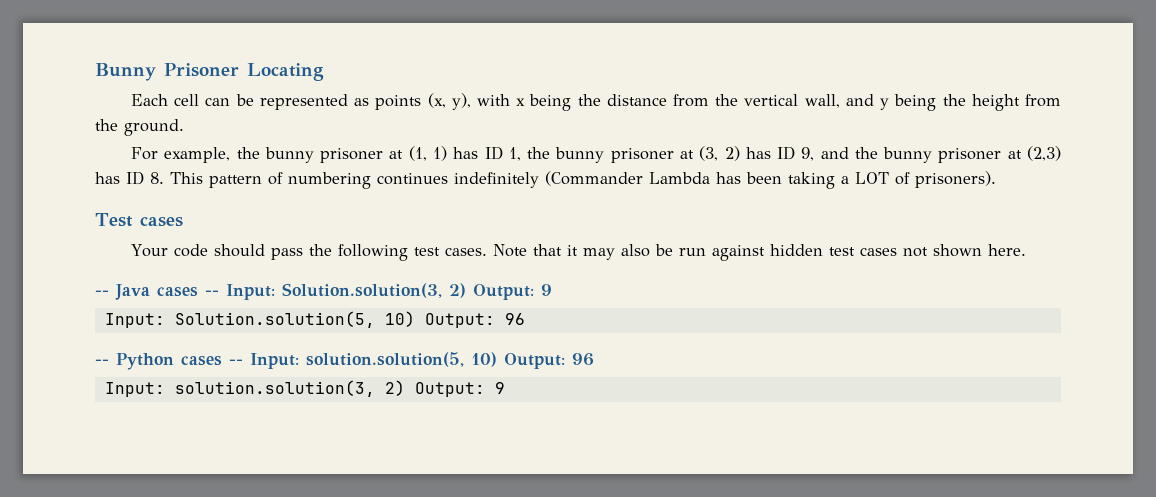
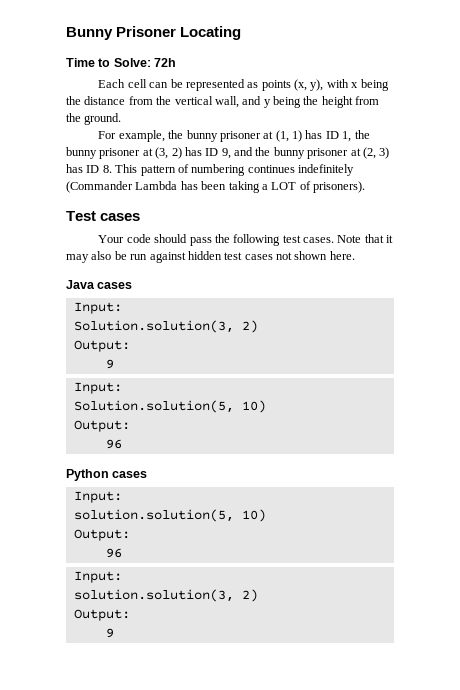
+ Time to Solve: 72h
- For example, the bunny prisoner at (1, 1) has ID 1, the bunny prisoner at (3, 2) has ID 9, and the bunny prisoner at (2,3) has ID 8. This pattern of numbering continues indefinitely (Commander Lambda has been taking a LOT of prisoners).
+ For example, the bunny prisoner at (1, 1) has ID 1, the bunny prisoner at (3, 2) has ID 9, and the bunny prisoner at (2, 3) has ID 8. This pattern of numbering continues indefinitely (Commander Lambda has been taking a LOT of prisoners).
- -- Java cases -- Input: Solution.solution(3, 2) Output: 9
- Input: Solution.solution(5, 10) Output: 96
- -- Python cases -- Input: solution.solution(5, 10) Output: 96
- Input: solution.solution(3, 2) Output: 9
+ Java cases
+ Input:
+ Solution.solution(3, 2)
+ Output:
+ 9
+ Input:
+ Solution.solution(5, 10)
+ Output:
+ 96
+ Python cases
+ Input:
+ solution.solution(5, 10)
+ Output:
+ 96
+ Input:
+ solution.solution(3, 2)
+ Output:
+ 9

